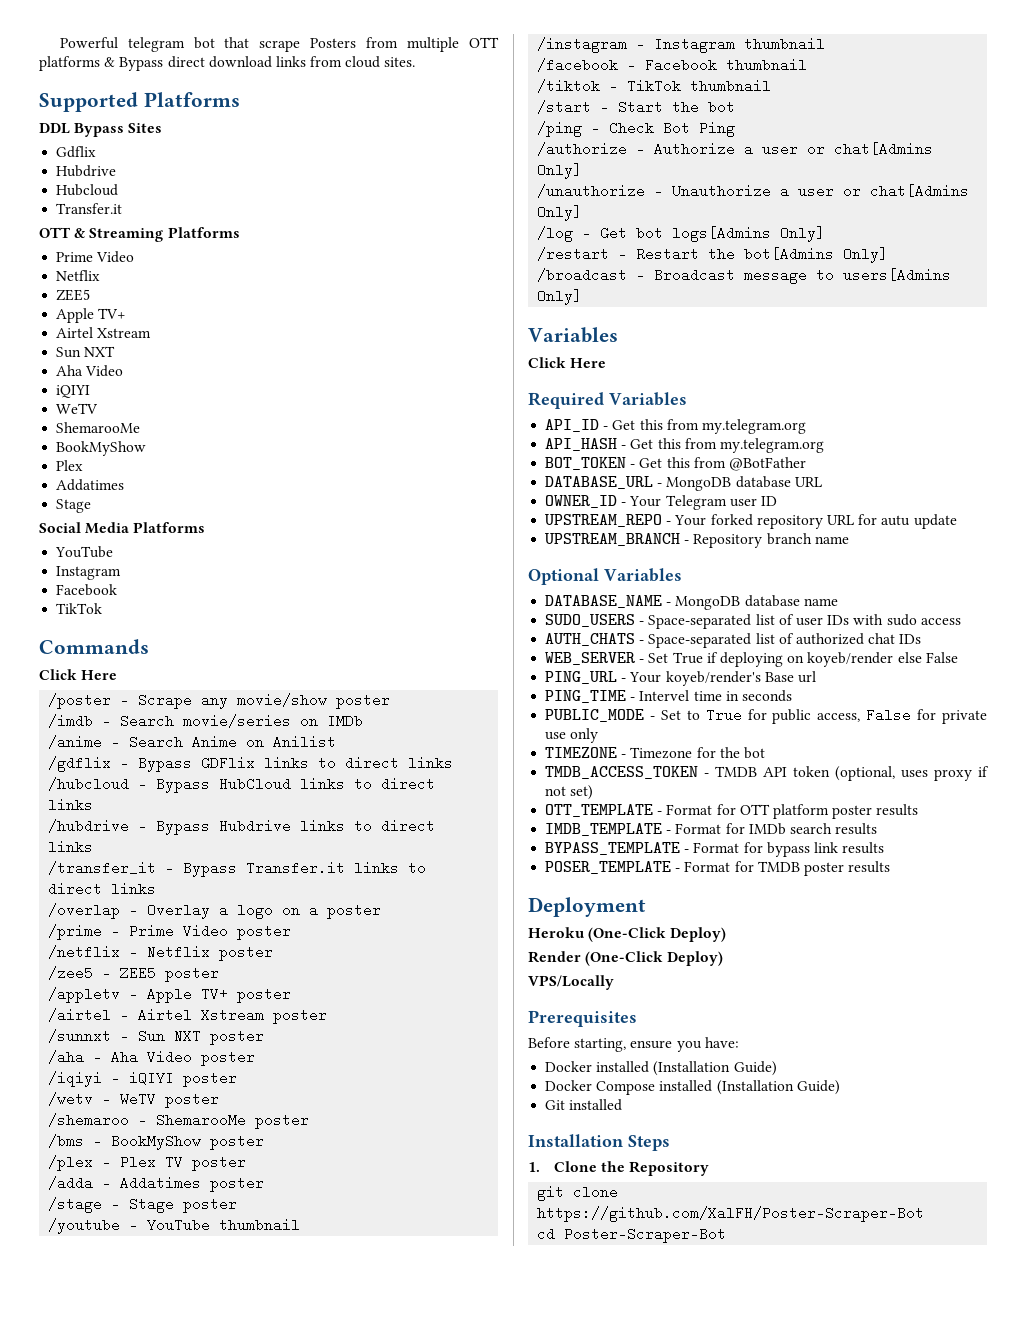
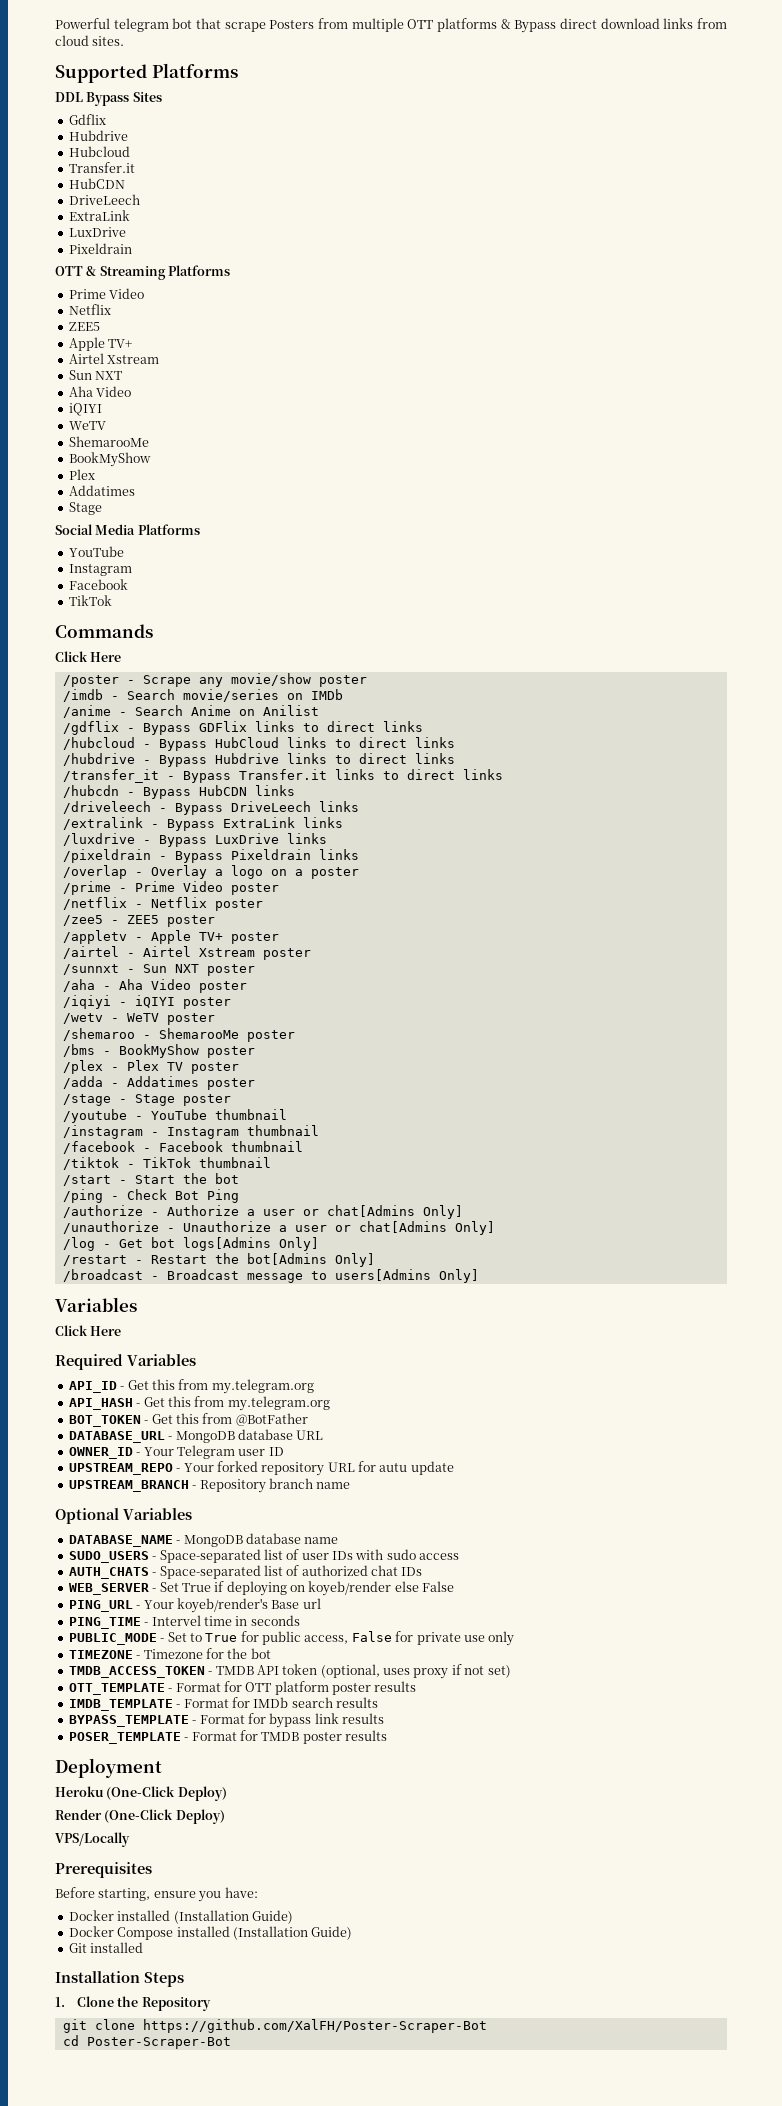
  Hubcloud
  Transfer.it
+ HubCDN
+ DriveLeech
+ ExtraLink
+ LuxDrive
+ Pixeldrain
+ /hubcdn - Bypass HubCDN links
+ /driveleech - Bypass DriveLeech links
+ /extralink - Bypass ExtraLink links
+ /luxdrive - Bypass LuxDrive links
+ /pixeldrain - Bypass Pixeldrain links

